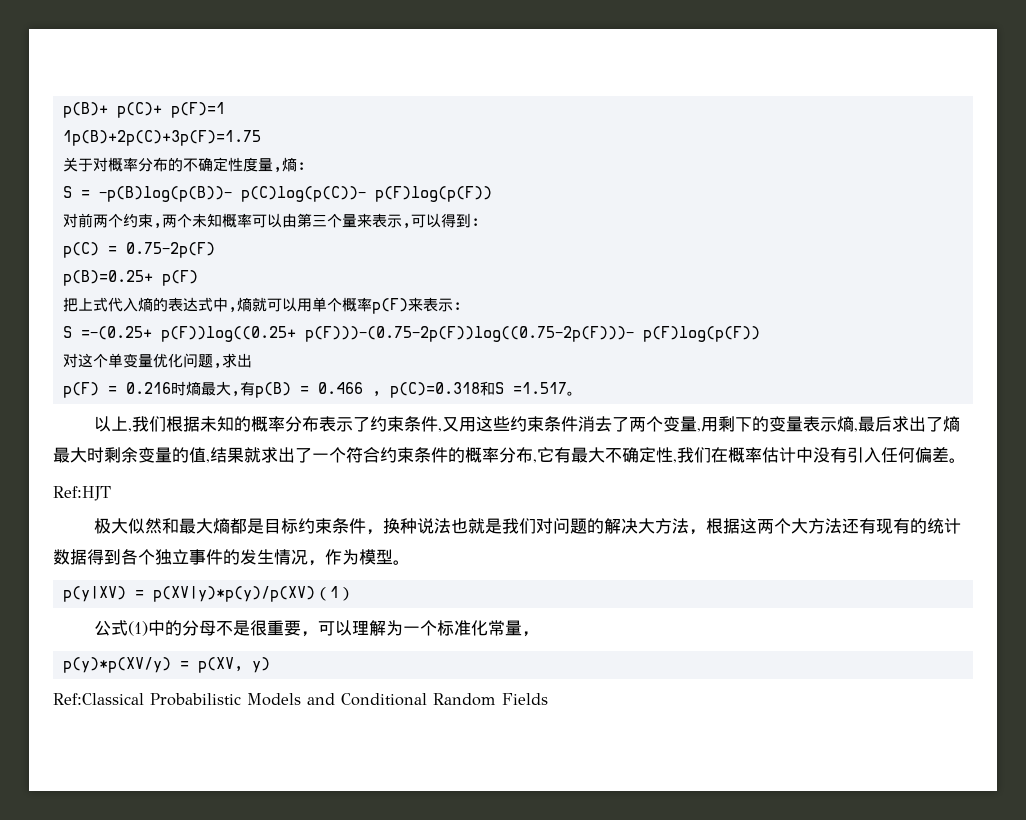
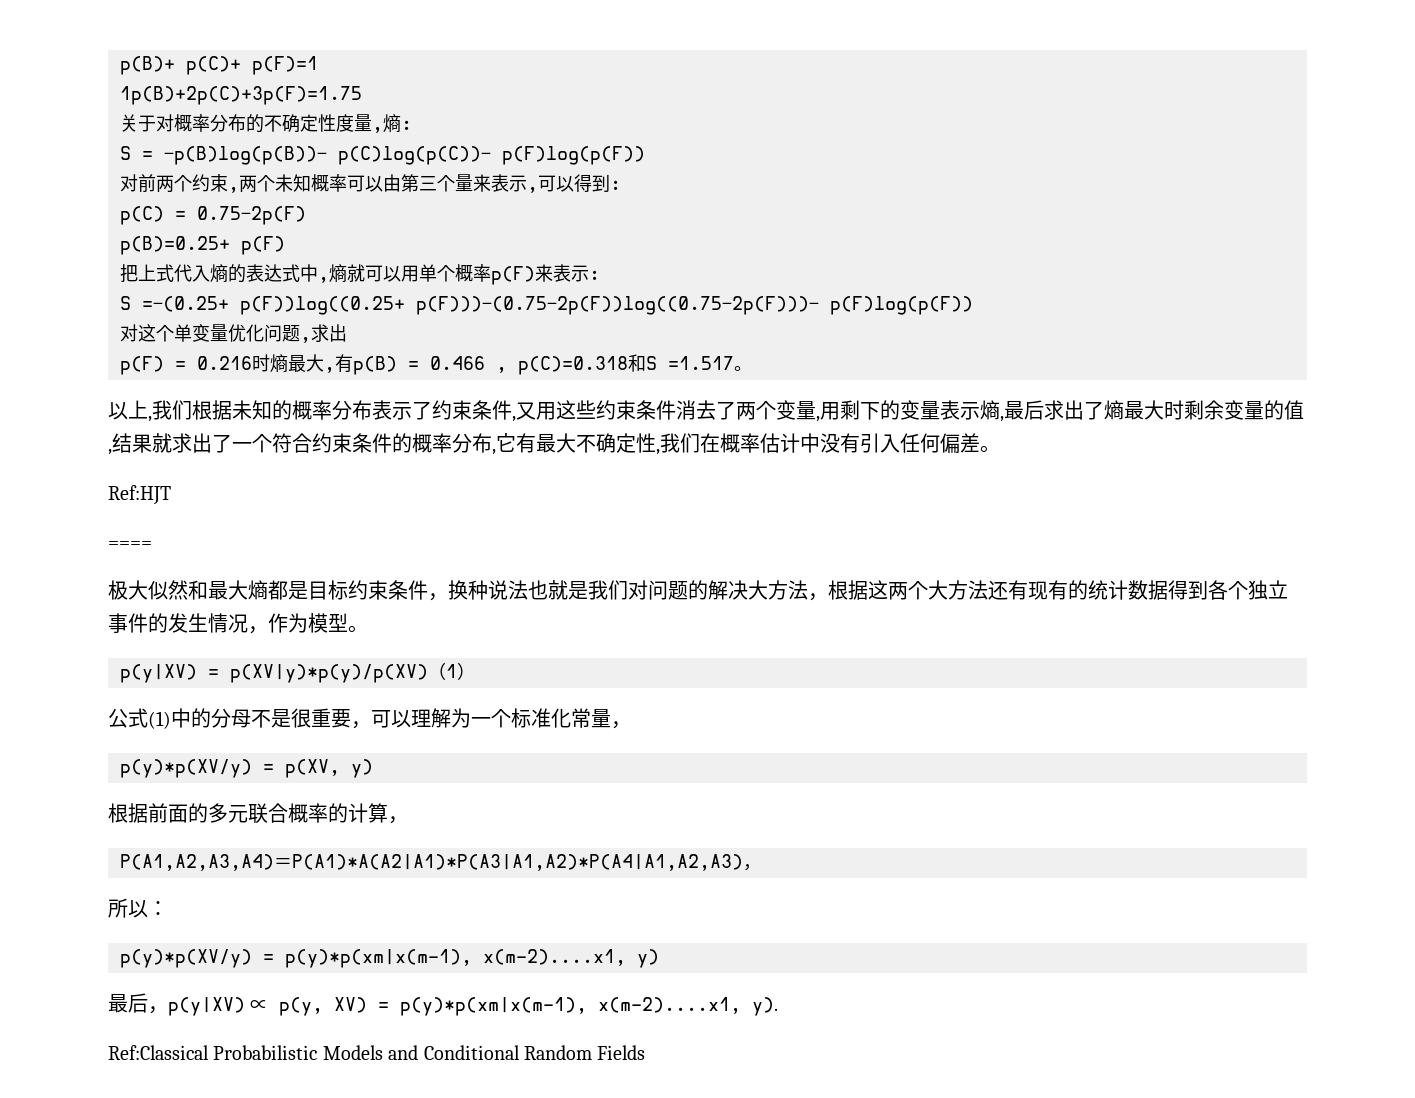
+ ====
+ 根据前面的多元联合概率的计算，
+ P(A1,A2,A3,A4)＝P(A1)*A(A2|A1)*P(A3|A1,A2)*P(A4|A1,A2,A3)，
+ 所以：
+ p(y)*p(XV/y) = p(y)*p(xm|x(m-1), x(m-2)....x1, y)
+ 最后，p(y|XV) ∝ p(y, XV) = p(y)*p(xm|x(m-1), x(m-2)....x1, y).

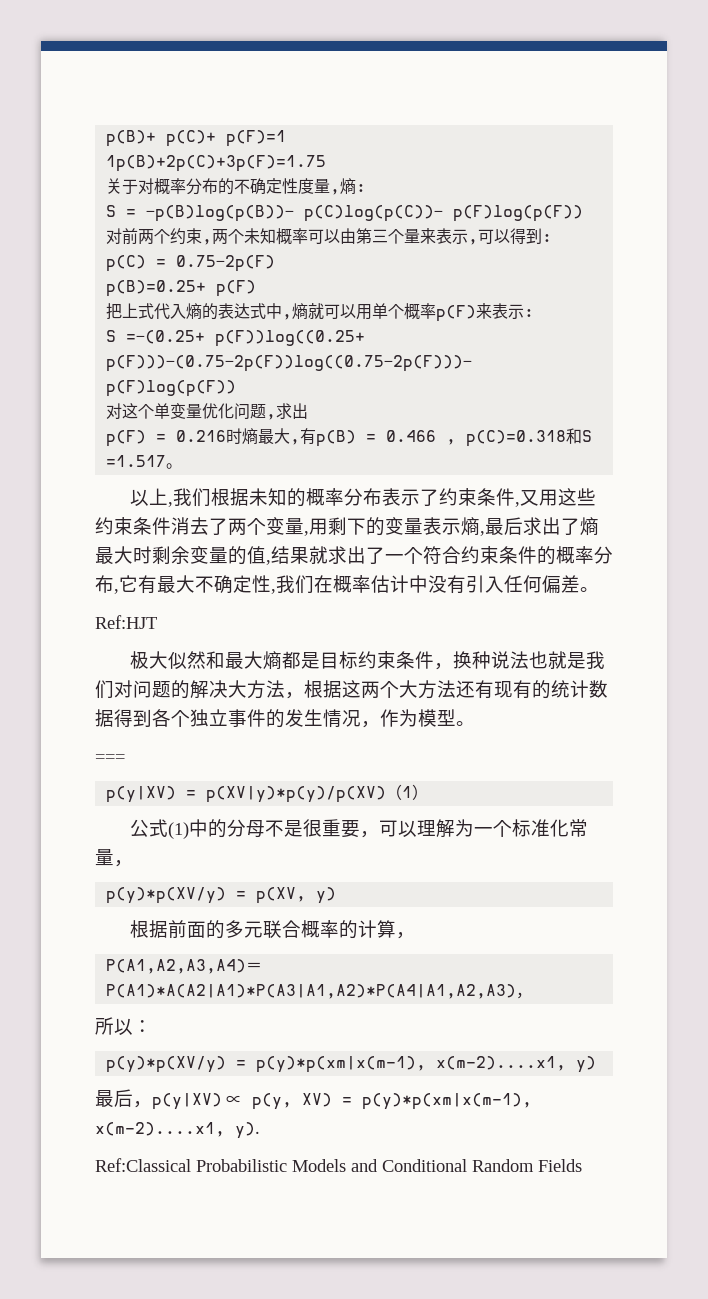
- ====
+ ===

